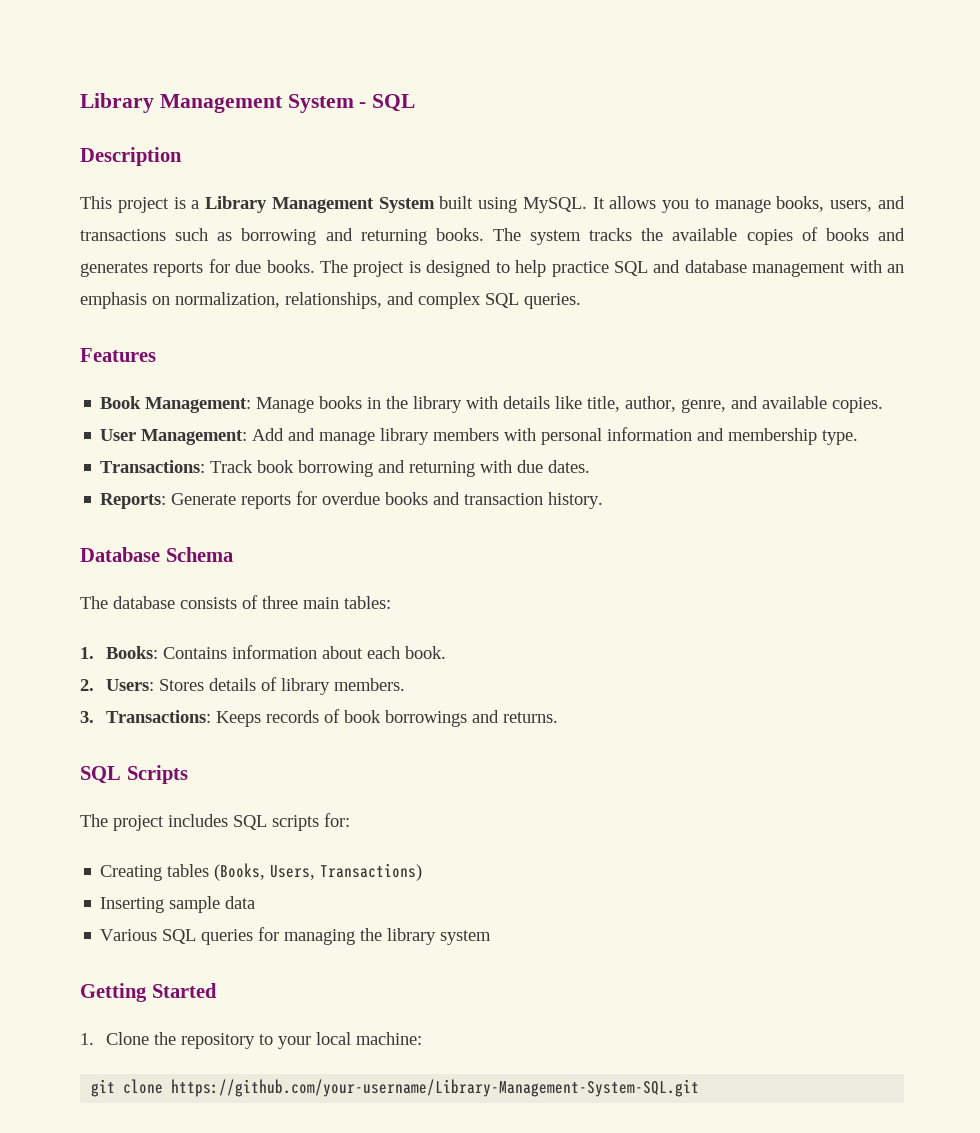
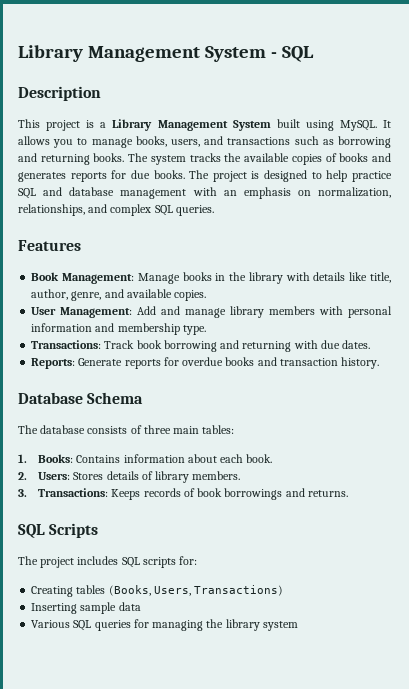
- Getting Started
- 1. Clone the repository to your local machine:
- git clone https://github.com/your-username/Library-Management-System-SQL.git

